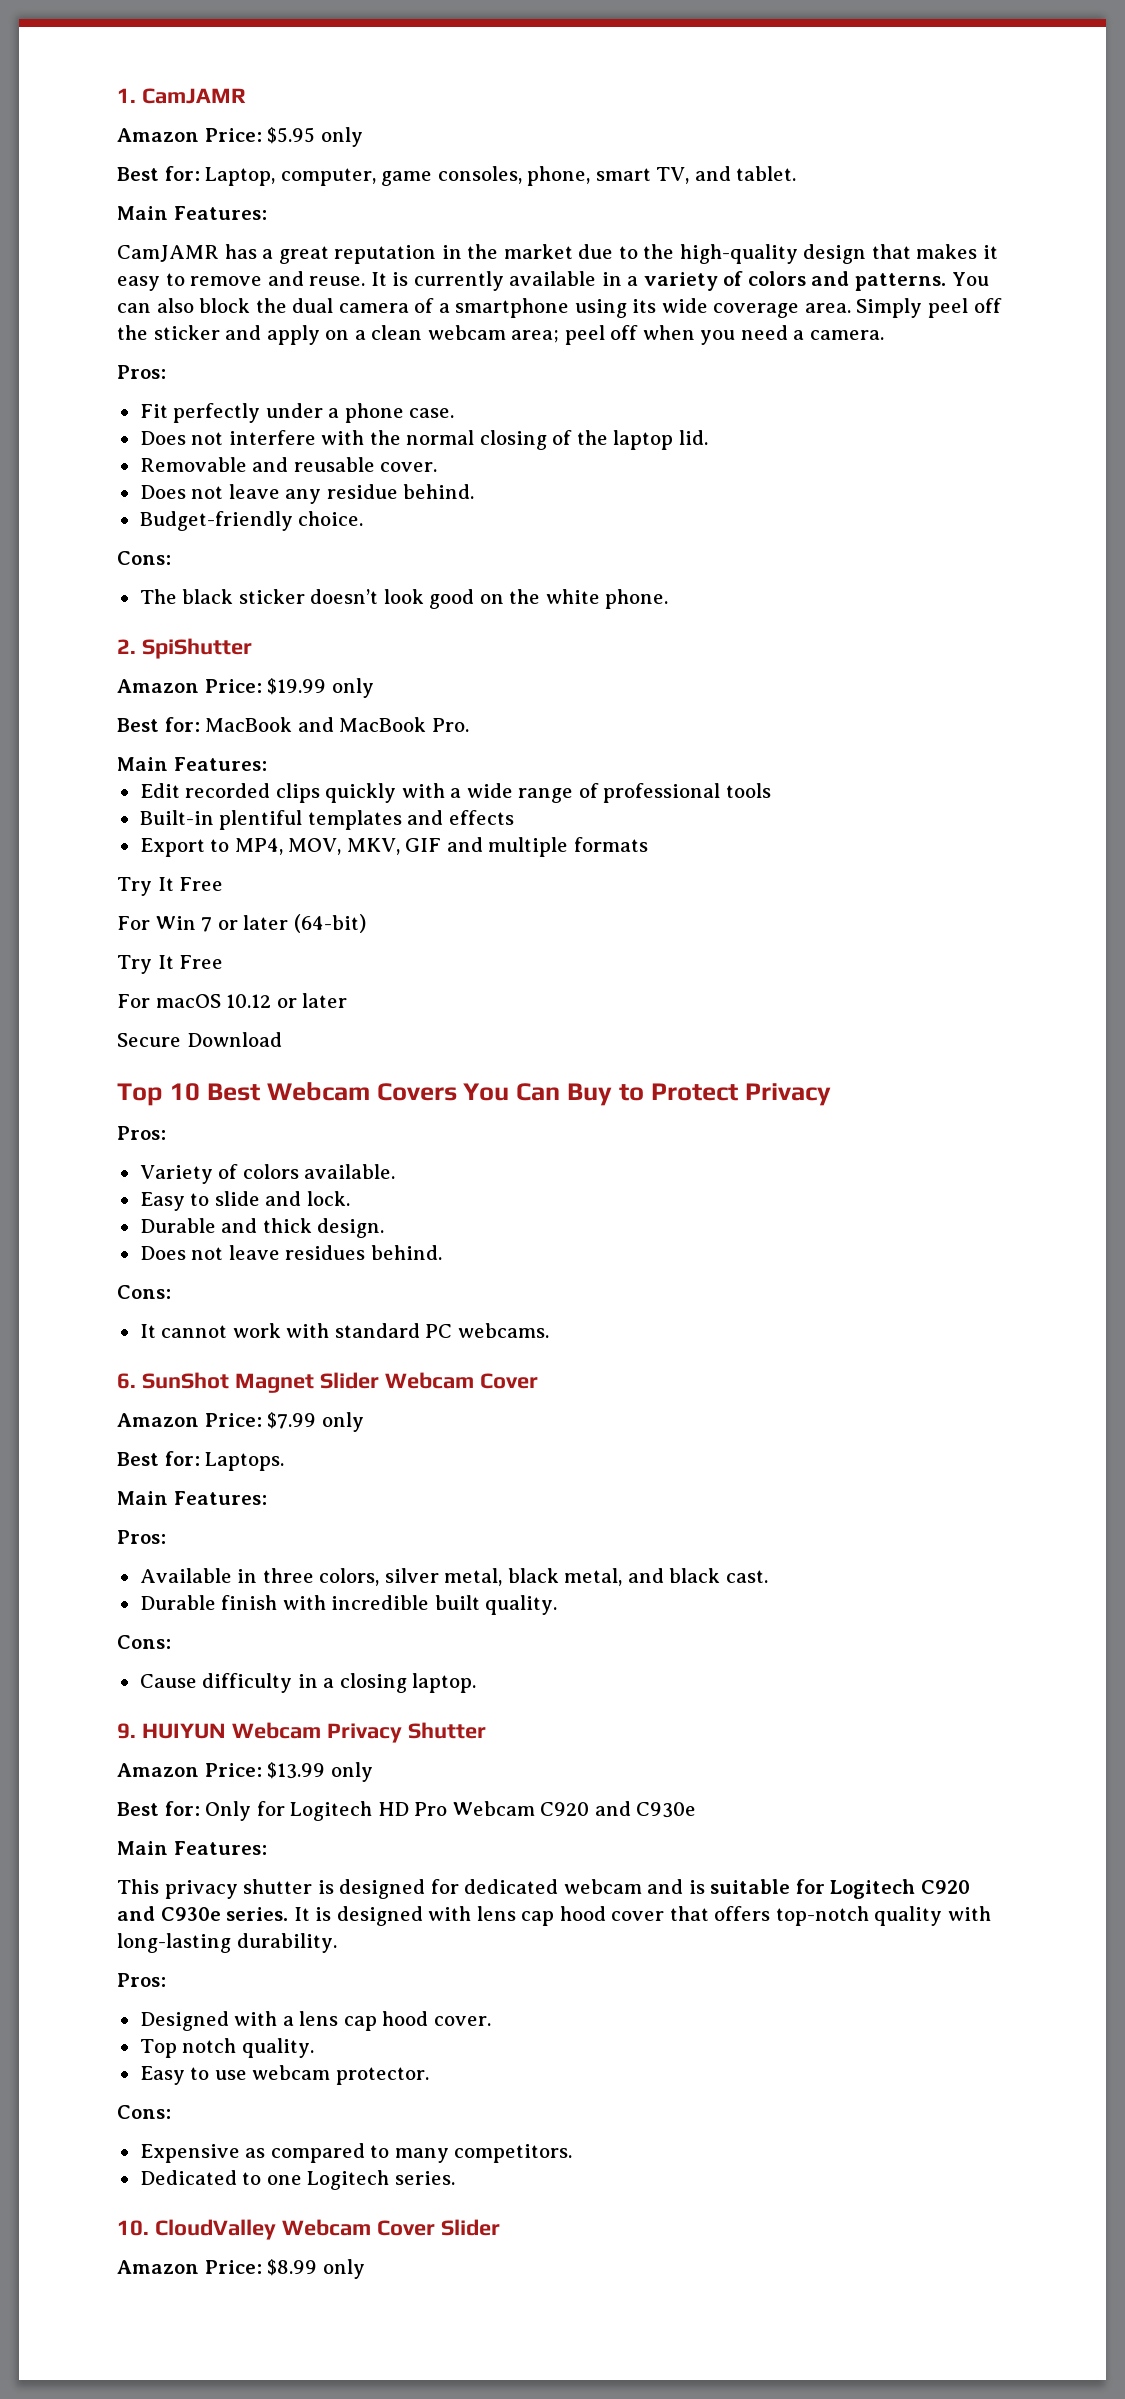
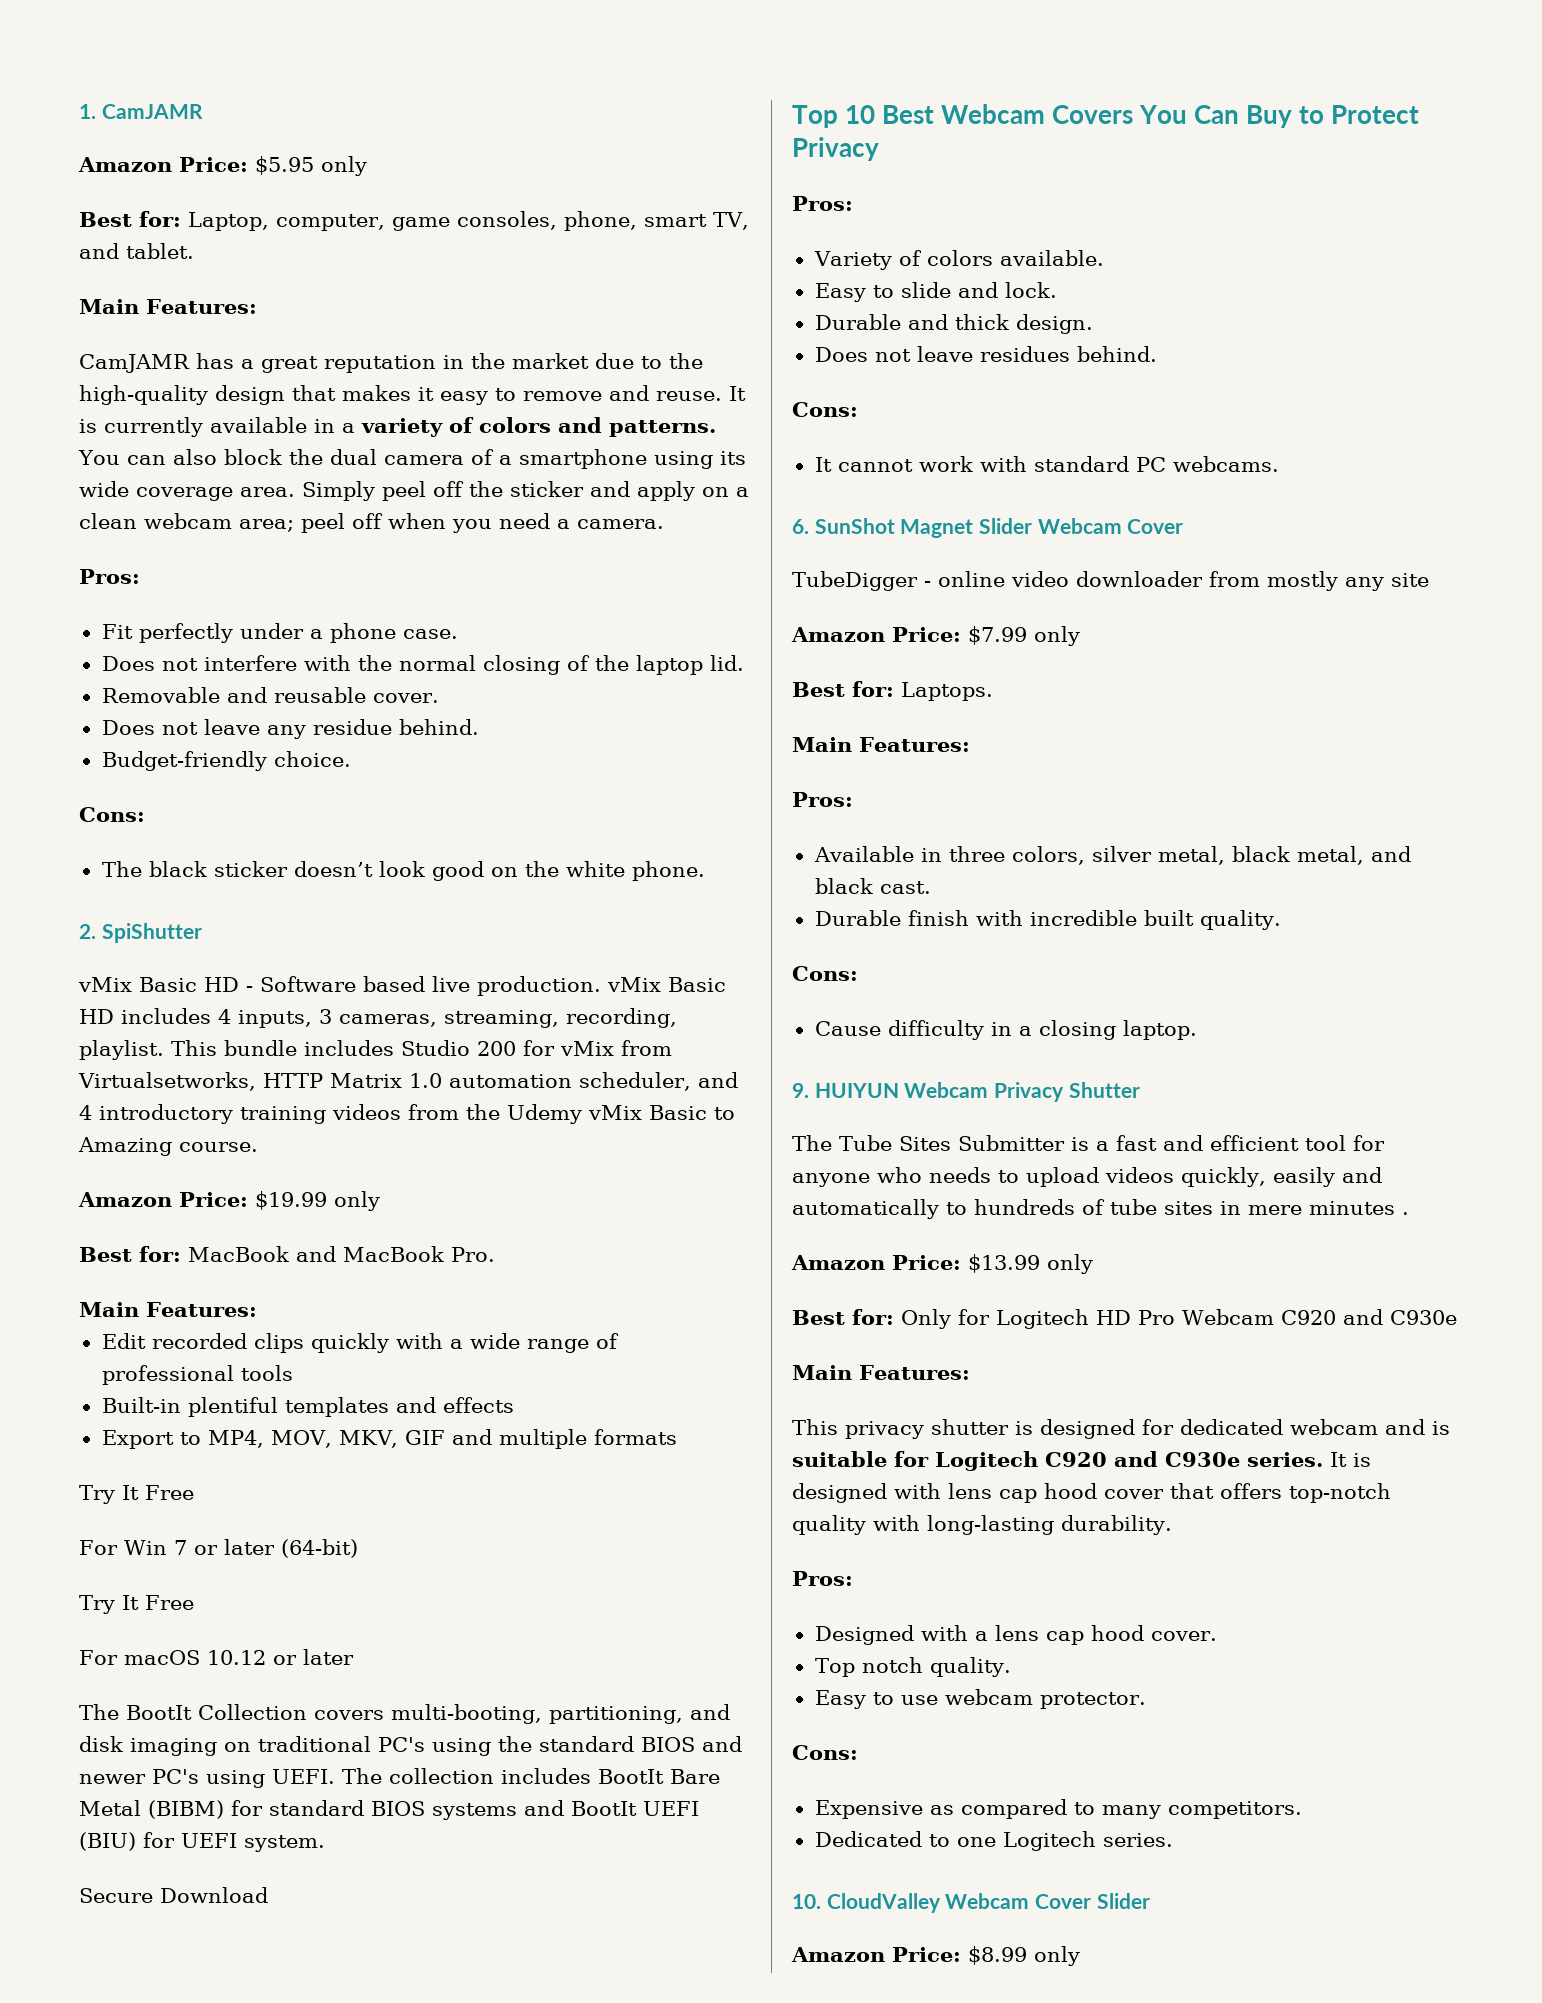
+ vMix Basic HD - Software based live production. vMix Basic HD includes 4 inputs, 3 cameras, streaming, recording, playlist. This bundle includes Studio 200 for vMix from Virtualsetworks, HTTP Matrix 1.0 automation scheduler, and 4 introductory training videos from the Udemy vMix Basic to Amazing course.
+ The BootIt Collection covers multi-booting, partitioning, and disk imaging on traditional PC's using the standard BIOS and newer PC's using UEFI. The collection includes BootIt Bare Metal (BIBM) for standard BIOS systems and BootIt UEFI (BIU) for UEFI system.
+ TubeDigger - online video downloader from mostly any site
+ The Tube Sites Submitter is a fast and efficient tool for anyone who needs to upload videos quickly, easily and automatically to hundreds of tube sites in mere minutes .

